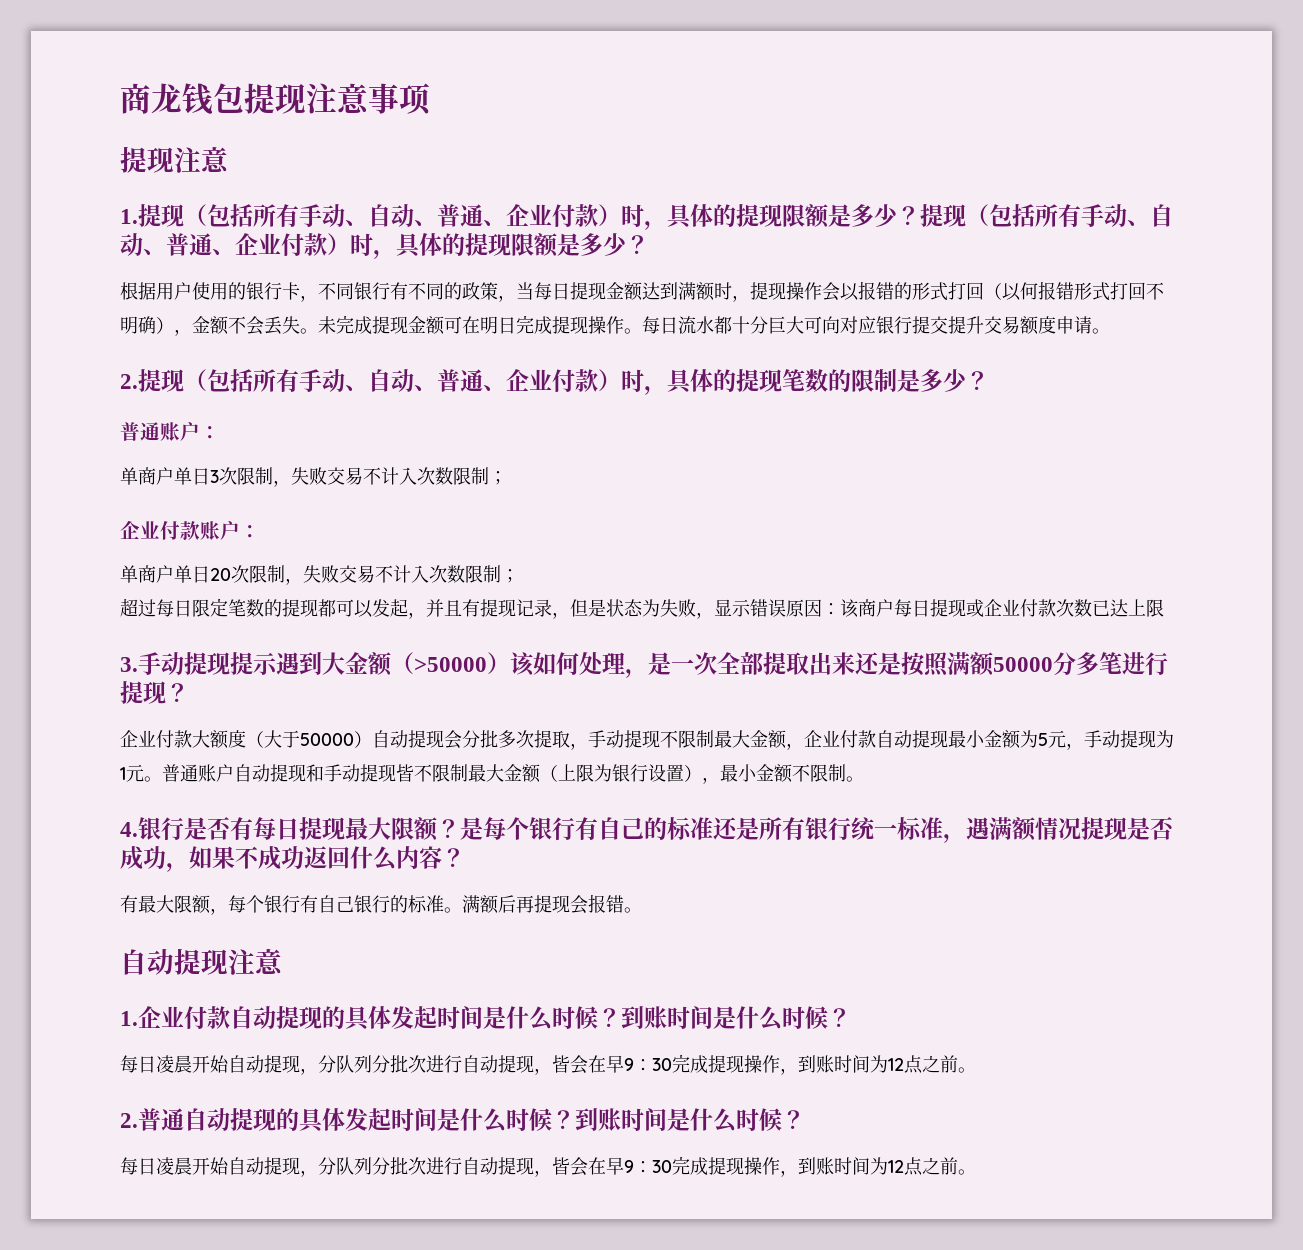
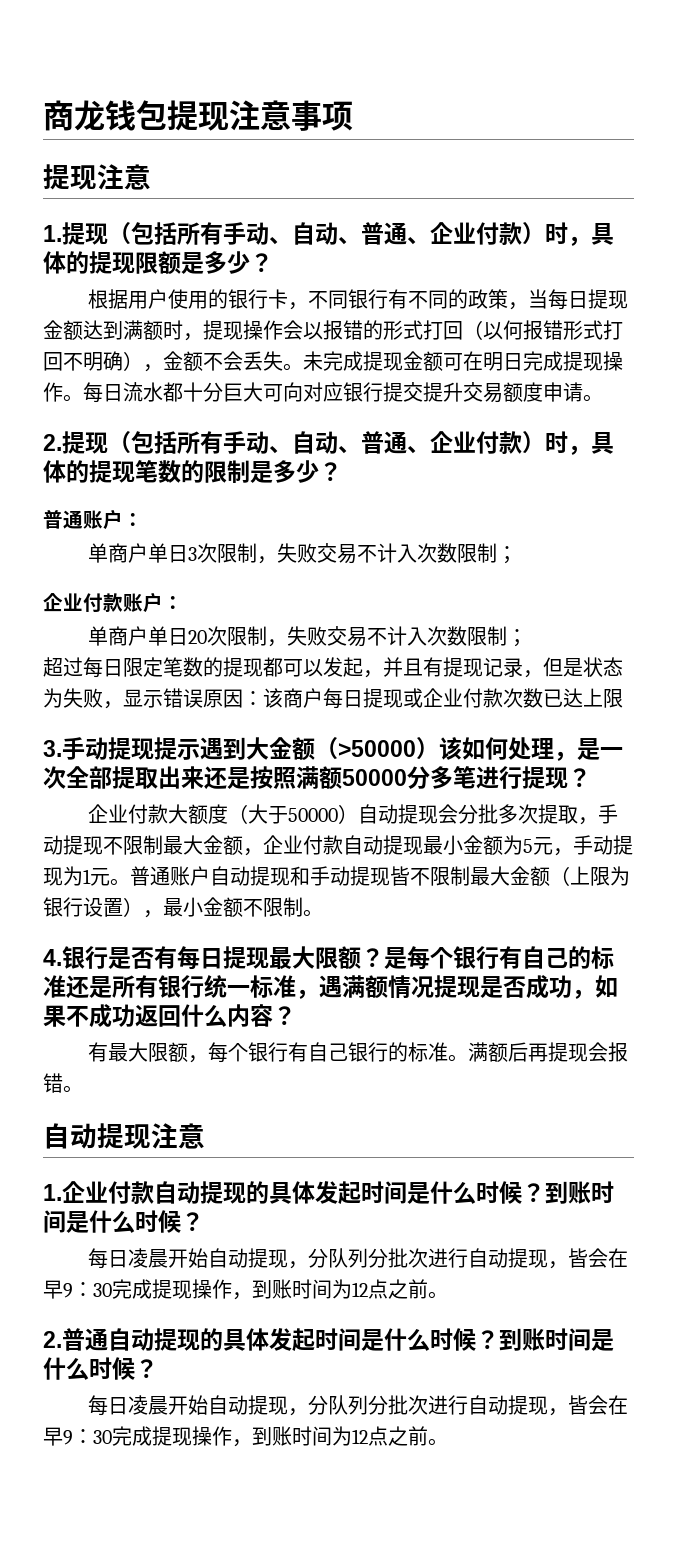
- 1.提现（包括所有手动、自动、普通、企业付款）时，具体的提现限额是多少？提现（包括所有手动、自动、普通、企业付款）时，具体的提现限额是多少？
+ 1.提现（包括所有手动、自动、普通、企业付款）时，具体的提现限额是多少？

